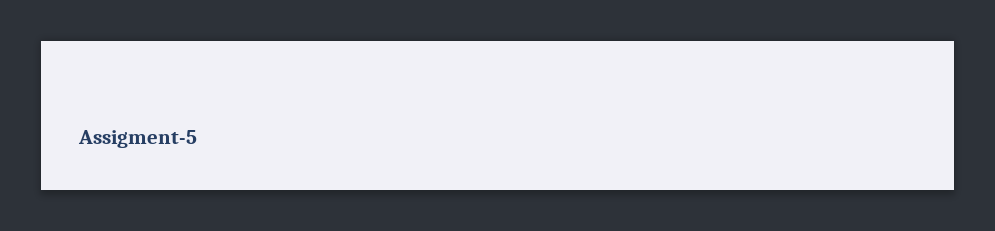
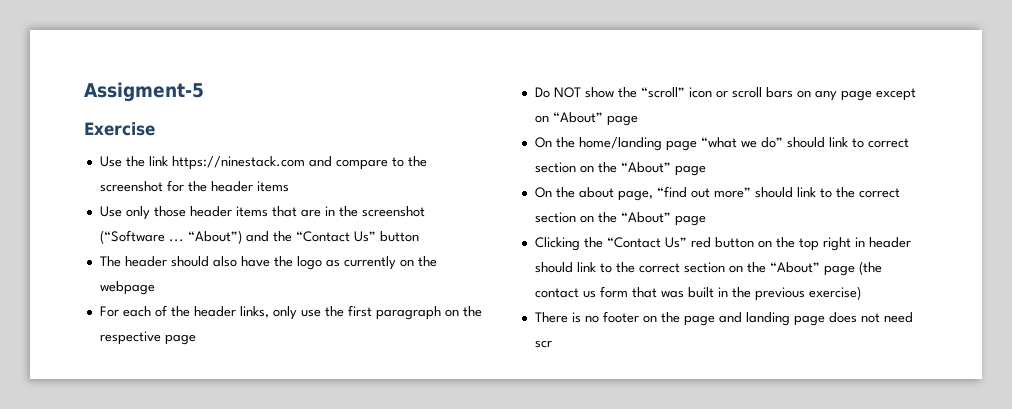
+ Exercise
+ Use the link https://ninestack.com and compare to the screenshot for the header items
+ Use only those header items that are in the screenshot (“Software ... “About”) and the “Contact Us” button
+ The header should also have the logo as currently on the webpage
+ For each of the header links, only use the first paragraph on the respective page
+ Do NOT show the “scroll” icon or scroll bars on any page except on “About” page
+ On the home/landing page “what we do” should link to correct section on the “About” page
+ On the about page, “find out more” should link to the correct section on the “About” page
+ Clicking the “Contact Us” red button on the top right in header should link to the correct section on the “About” page (the contact us form that was built in the previous exercise)
+ There is no footer on the page and landing page does not need scr

